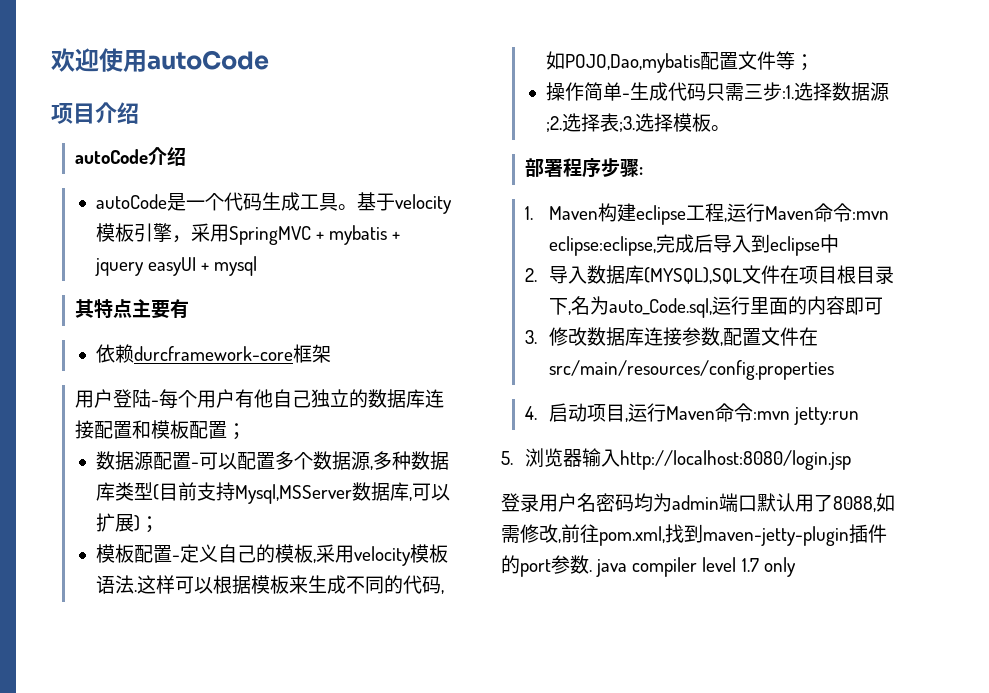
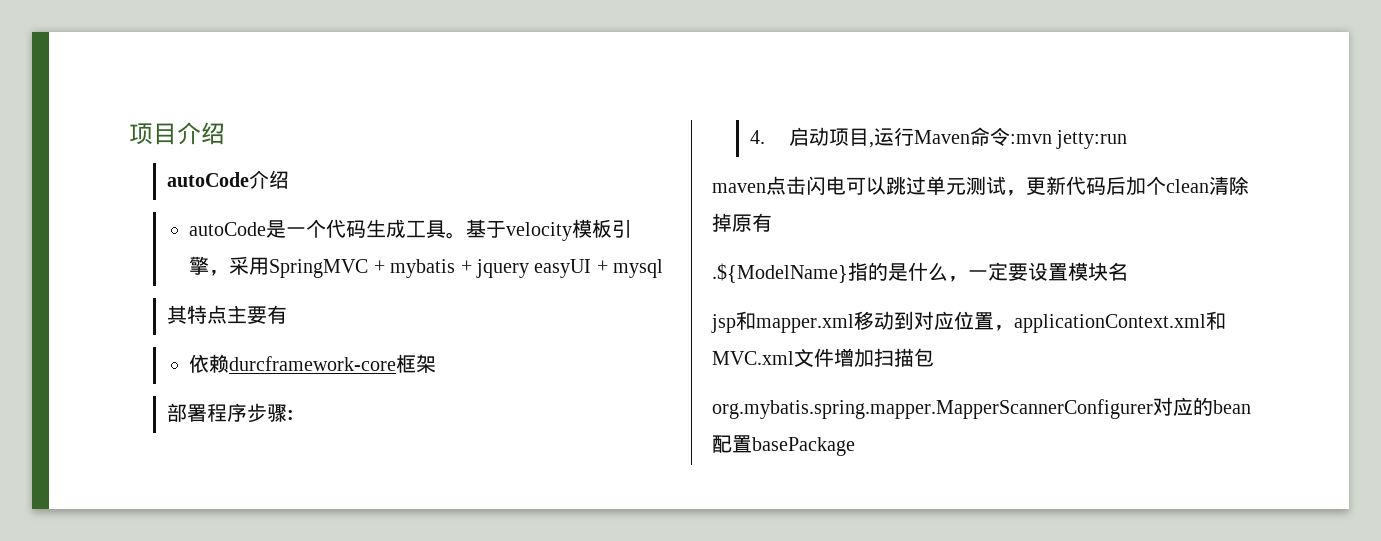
- 欢迎使用autoCode
- 用户登陆-每个用户有他自己独立的数据库连接配置和模板配置；
- 数据源配置-可以配置多个数据源,多种数据库类型(目前支持Mysql,MSServer数据库,可以扩展)；
- 模板配置-定义自己的模板,采用velocity模板语法.这样可以根据模板来生成不同的代码,如POJO,Dao,mybatis配置文件等；
- 操作简单-生成代码只需三步:1.选择数据源;2.选择表;3.选择模板。
  部署程序步骤:
- 1. Maven构建eclipse工程,运行Maven命令:mvn eclipse:eclipse,完成后导入到eclipse中
- 2.导入数据库(MYSQL),SQL文件在项目根目录下,名为auto_Code.sql,运行里面的内容即可
- 3.修改数据库连接参数,配置文件在src/main/resources/config.properties
- 5.浏览器输入http://localhost:8080/login.jsp
- 登录用户名密码均为admin端口默认用了8088,如需修改,前往pom.xml,找到maven-jetty-plugin插件的port参数. java compiler level 1.7 only
+ maven点击闪电可以跳过单元测试，更新代码后加个clean清除掉原有
+ .${ModelName}指的是什么，一定要设置模块名
+ jsp和mapper.xml移动到对应位置，applicationContext.xml和MVC.xml文件增加扫描包
+ org.mybatis.spring.mapper.MapperScannerConfigurer对应的bean配置basePackage

